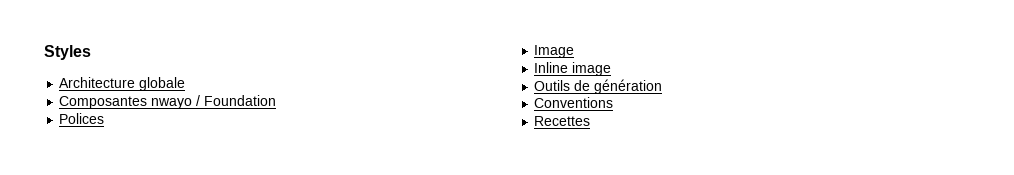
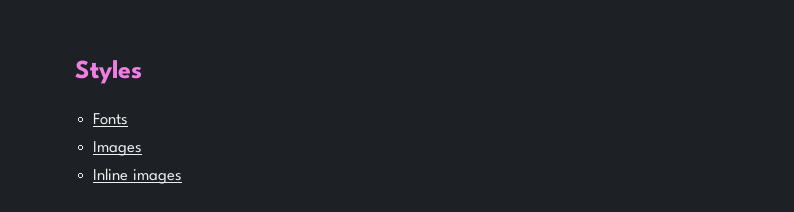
- Architecture globale
- Composantes nwayo / Foundation
- Polices
- Image
- Inline image
- Outils de génération
- Conventions
- Recettes
+ Fonts
+ Images
+ Inline images

